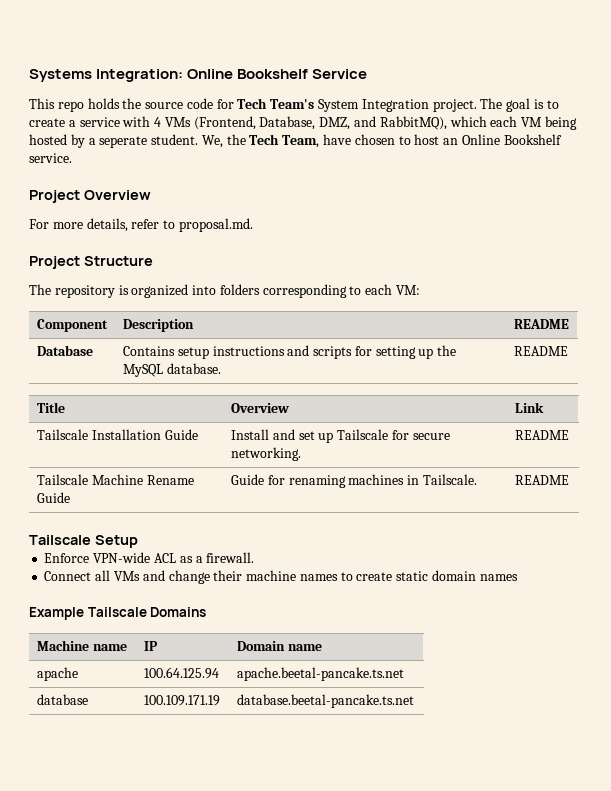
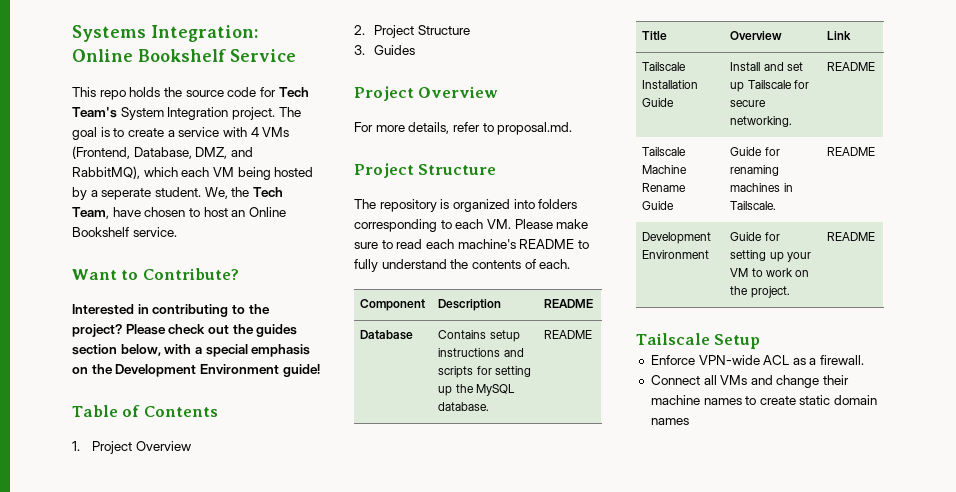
+ Want to Contribute?
+ Interested in contributing to the project? Please check out the guides section below, with a special emphasis on the Development Environment guide!
+ Table of Contents
+ 1. Project Overview
+ 2. Project Structure
+ 3. Guides
- The repository is organized into folders corresponding to each VM:
+ The repository is organized into folders corresponding to each VM. Please make sure to read each machine's README to fully understand the contents of each.
+ Development Environment | Guide for setting up your VM to work on the project. | README
- Example Tailscale Domains
- Machine name | IP | Domain name
- apache | 100.64.125.94 | apache.beetal-pancake.ts.net
- database | 100.109.171.19 | database.beetal-pancake.ts.net

